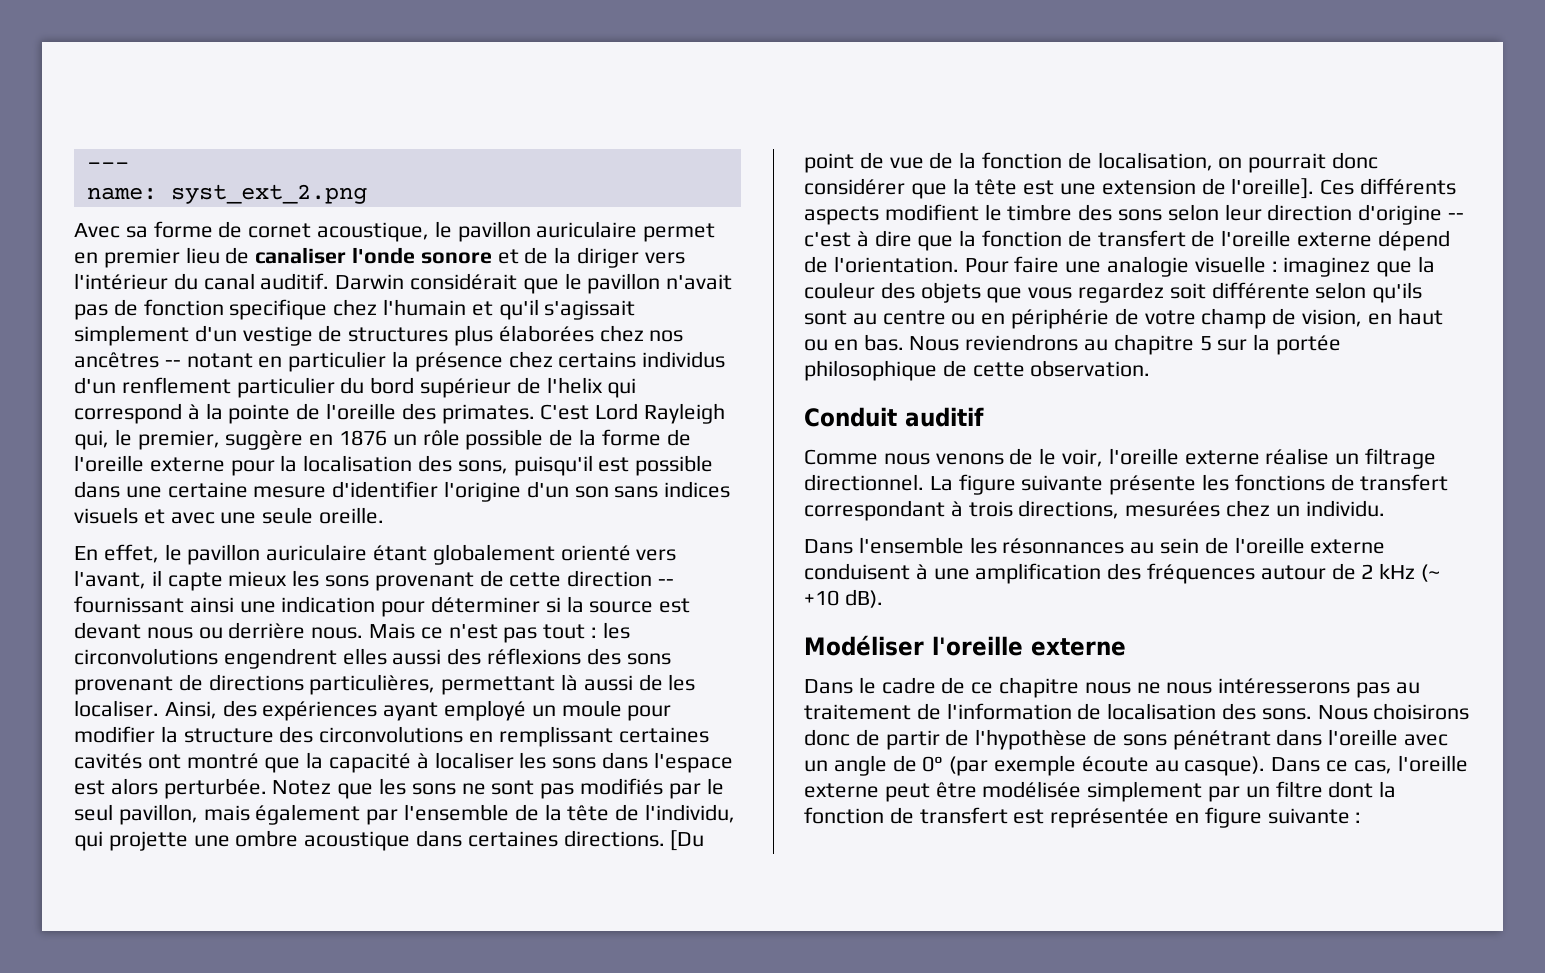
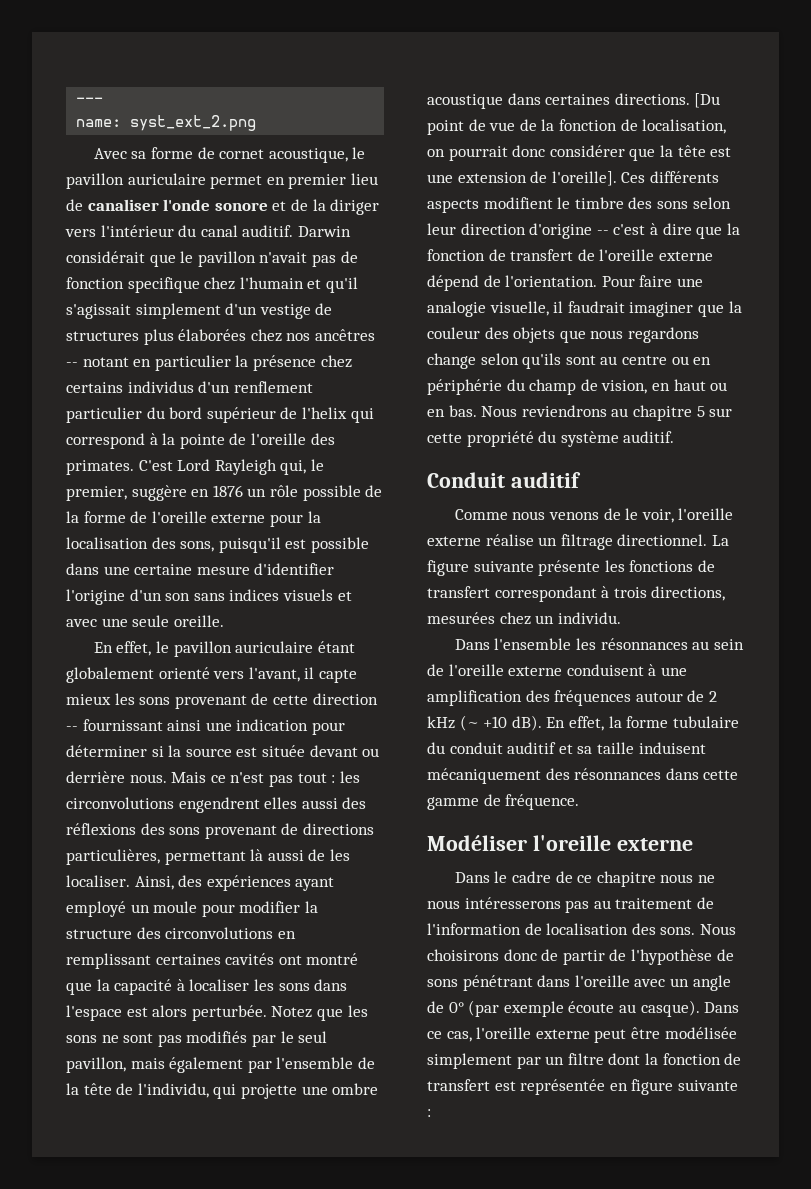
- En effet, le pavillon auriculaire étant globalement orienté vers l'avant, il capte mieux les sons provenant de cette direction -- fournissant ainsi une indication pour déterminer si la source est devant nous ou derrière nous.
+ En effet, le pavillon auriculaire étant globalement orienté vers l'avant, il capte mieux les sons provenant de cette direction -- fournissant ainsi une indication pour déterminer si la source est située devant ou derrière nous.
- Pour faire une analogie visuelle : imaginez que la couleur des objets que vous regardez soit différente selon qu'ils sont au centre ou en périphérie de votre champ de vision, en haut ou en bas.
+ Pour faire une analogie visuelle, il faudrait imaginer que la couleur des objets que nous regardons change selon qu'ils sont au centre ou en périphérie du champ de vision, en haut ou en bas.
- Nous reviendrons au chapitre 5 sur la portée philosophique de cette observation.
+ Nous reviendrons au chapitre 5 sur cette propriété du système auditif.
+ En effet, la forme tubulaire du conduit auditif et sa taille induisent mécaniquement des résonnances dans cette gamme de fréquence.

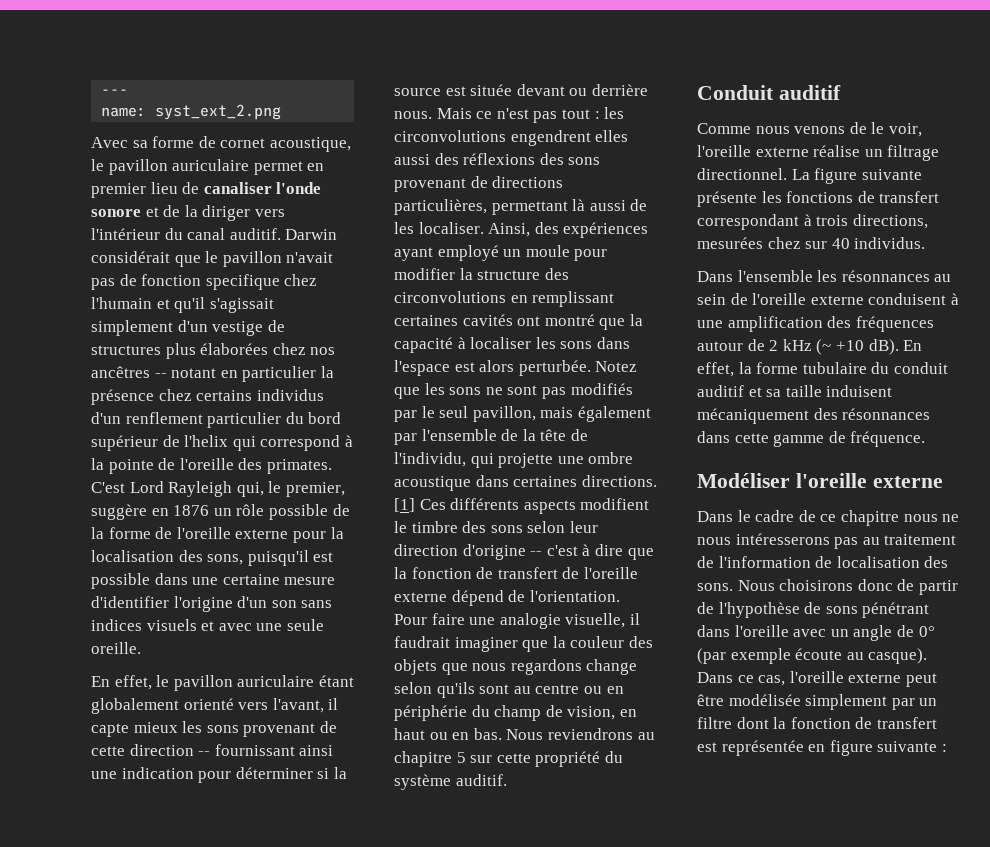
- [Du point de vue de la fonction de localisation, on pourrait donc considérer que la tête est une extension de l'oreille]. Ces différents aspects modifient le timbre des sons selon leur direction d'origine -- c'est à dire que la fonction de transfert de l'oreille externe dépend de l'orientation.
+ [1] Ces différents aspects modifient le timbre des sons selon leur direction d'origine -- c'est à dire que la fonction de transfert de l'oreille externe dépend de l'orientation.
- La figure suivante présente les fonctions de transfert correspondant à trois directions, mesurées chez un individu.
+ La figure suivante présente les fonctions de transfert correspondant à trois directions, mesurées chez sur 40 individus.

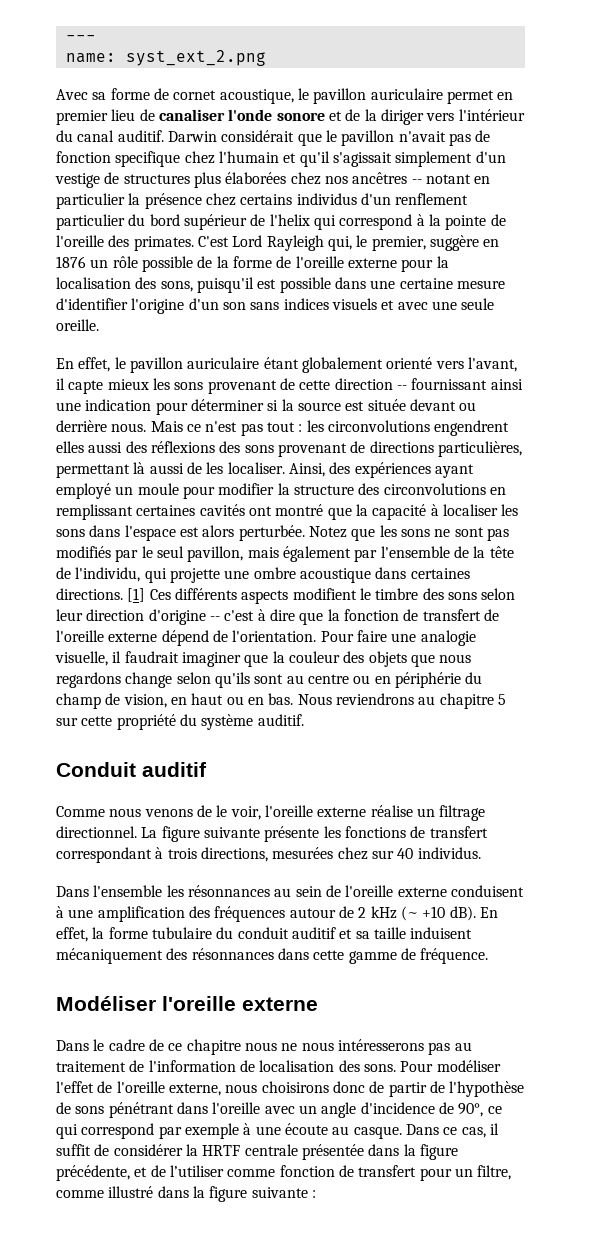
- Nous choisirons donc de partir de l'hypothèse de sons pénétrant dans l'oreille avec un angle de 0° (par exemple écoute au casque).
+ Pour modéliser l'effet de l'oreille externe, nous choisirons donc de partir de l'hypothèse de sons pénétrant dans l'oreille avec un angle d'incidence de 90°, ce qui correspond par exemple à une écoute au casque.
- Dans ce cas, l'oreille externe peut être modélisée simplement par un filtre dont la fonction de transfert est représentée en figure suivante :
+ Dans ce cas, il suffit de considérer la HRTF centrale présentée dans la figure précédente, et de l’utiliser comme fonction de transfert pour un filtre, comme illustré dans la figure suivante :

